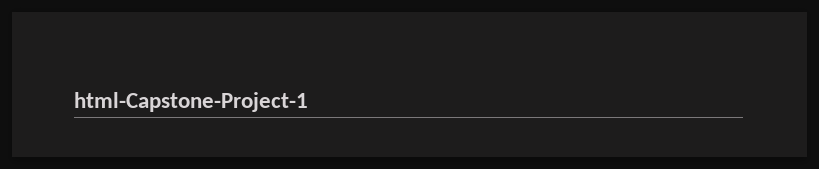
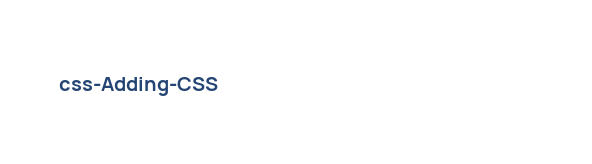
- html-Capstone-Project-1
+ css-Adding-CSS

